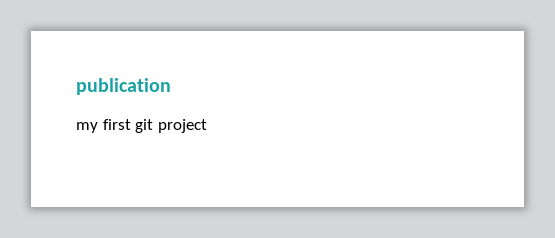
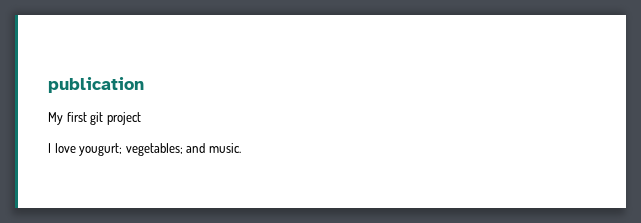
- my first git project
+ My first git project
+ I love yougurt; vegetables; and music.

